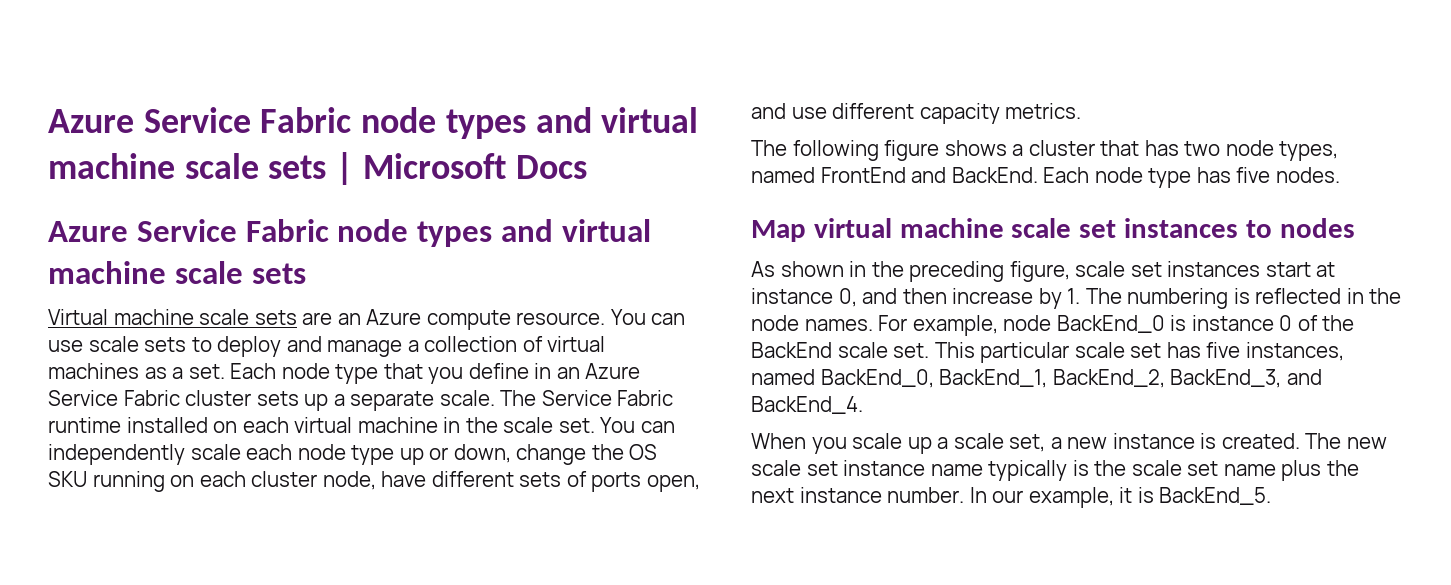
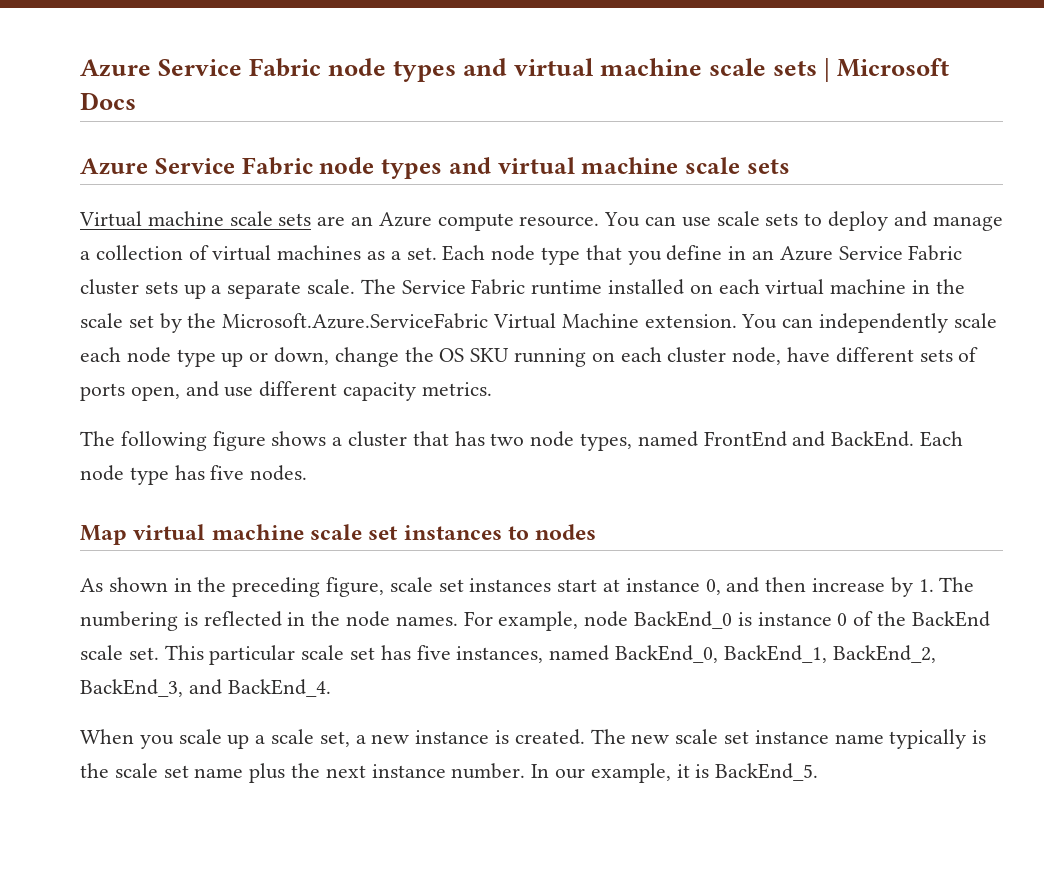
- The Service Fabric runtime installed on each virtual machine in the scale set.
+ The Service Fabric runtime installed on each virtual machine in the scale set by the Microsoft.Azure.ServiceFabric Virtual Machine extension.

